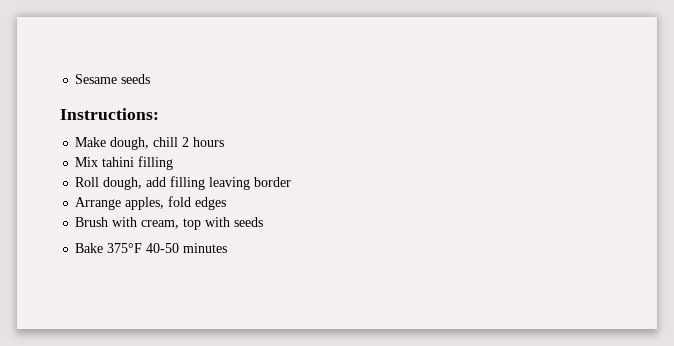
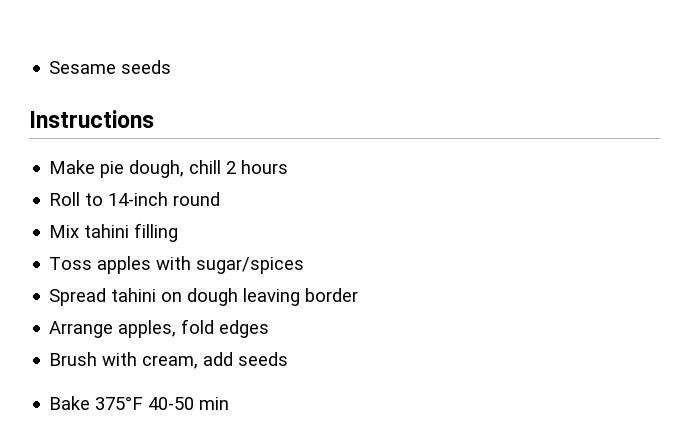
- Instructions:
+ Instructions
- Make dough, chill 2 hours
+ Make pie dough, chill 2 hours
+ Roll to 14-inch round
- Roll dough, add filling leaving border
+ Toss apples with sugar/spices
+ Spread tahini on dough leaving border
- Brush with cream, top with seeds
+ Brush with cream, add seeds
- Bake 375°F 40-50 minutes
+ Bake 375°F 40-50 min

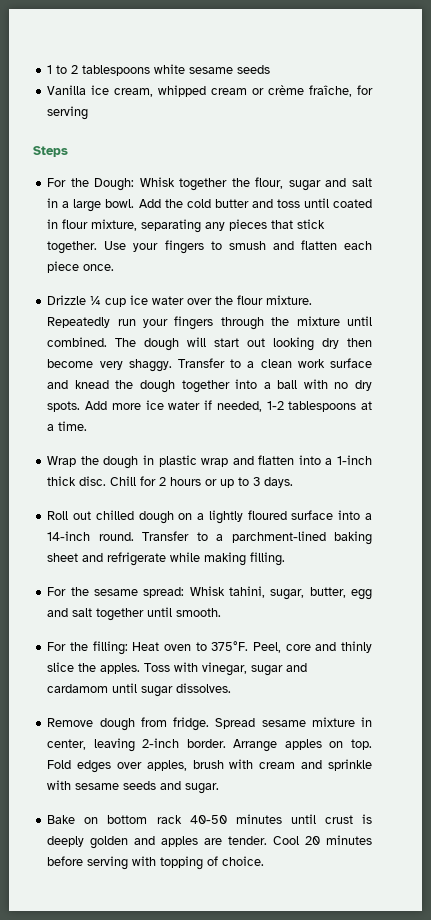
- Sesame seeds
- Instructions
- Make pie dough, chill 2 hours
- Roll to 14-inch round
- Mix tahini filling
- Toss apples with sugar/spices
- Spread tahini on dough leaving border
- Arrange apples, fold edges
- Brush with cream, add seeds
+ 1 to 2 tablespoons white sesame seeds
+ Vanilla ice cream, whipped cream or crème fraîche, for serving
+ Steps
+ For the Dough: Whisk together the flour, sugar and salt in a large bowl. Add the cold butter and toss until coated in flour mixture, separating any pieces that stick together. Use your fingers to smush and flatten each piece once.
+ Drizzle ¼ cup ice water over the flour mixture. Repeatedly run your fingers through the mixture until combined. The dough will start out looking dry then become very shaggy. Transfer to a clean work surface and knead the dough together into a ball with no dry spots. Add more ice water if needed, 1-2 tablespoons at a time.
+ Wrap the dough in plastic wrap and flatten into a 1-inch thick disc. Chill for 2 hours or up to 3 days.
+ Roll out chilled dough on a lightly floured surface into a 14-inch round. Transfer to a parchment-lined baking sheet and refrigerate while making filling.
+ For the sesame spread: Whisk tahini, sugar, butter, egg and salt together until smooth.
+ For the filling: Heat oven to 375°F. Peel, core and thinly slice the apples. Toss with vinegar, sugar and cardamom until sugar dissolves.
+ Remove dough from fridge. Spread sesame mixture in center, leaving 2-inch border. Arrange apples on top. Fold edges over apples, brush with cream and sprinkle with sesame seeds and sugar.
- Bake 375°F 40-50 min
+ Bake on bottom rack 40-50 minutes until crust is deeply golden and apples are tender. Cool 20 minutes before serving with topping of choice.

